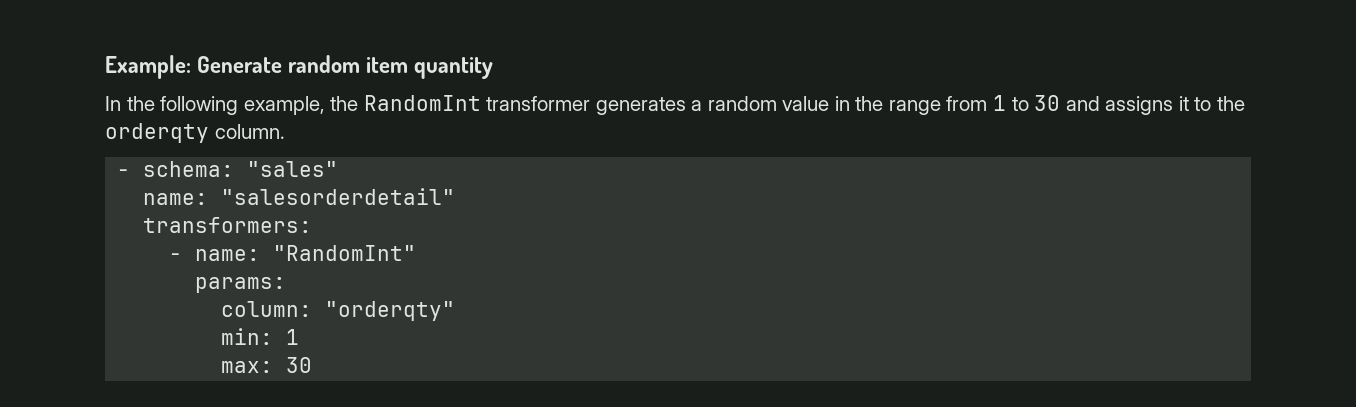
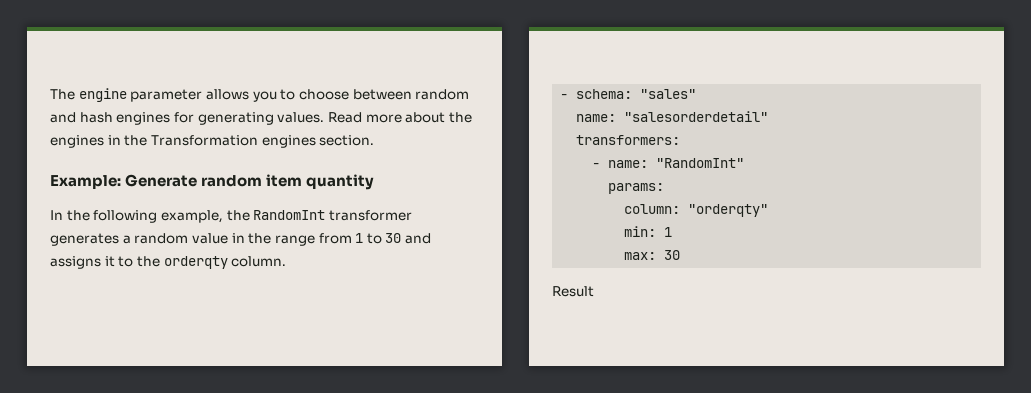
+ The engine parameter allows you to choose between random and hash engines for generating values. Read more about the engines in the Transformation engines section.
+ Result

